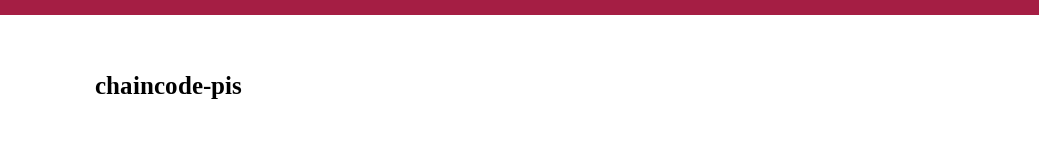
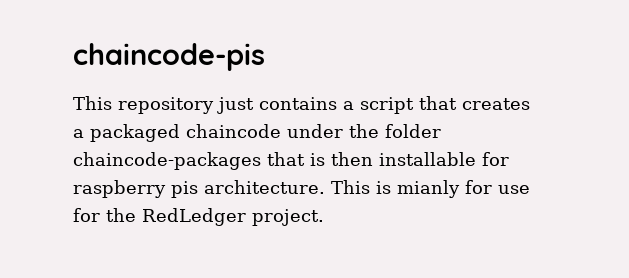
+ This repository just contains a script that creates a packaged chaincode under the folder chaincode-packages that is then installable for raspberry pis architecture. This is mianly for use for the RedLedger project.

